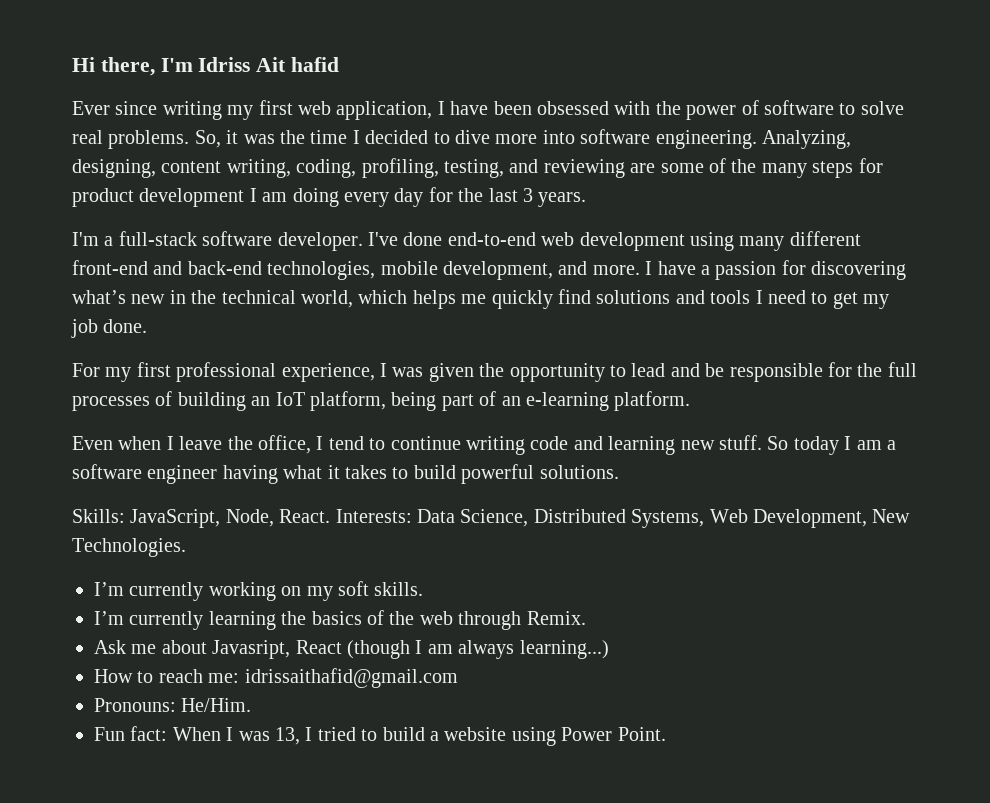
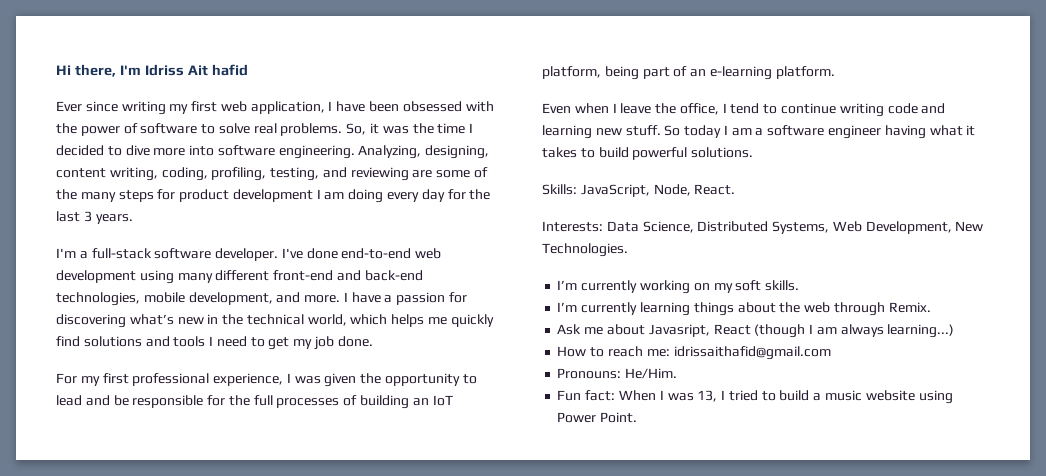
- Skills: JavaScript, Node, React. Interests: Data Science, Distributed Systems, Web Development, New Technologies.
+ Skills: JavaScript, Node, React.
+ Interests: Data Science, Distributed Systems, Web Development, New Technologies.
- I’m currently learning the basics of the web through Remix.
+ I’m currently learning things about the web through Remix.
- Fun fact: When I was 13, I tried to build a website using Power Point.
+ Fun fact: When I was 13, I tried to build a music website using Power Point.

